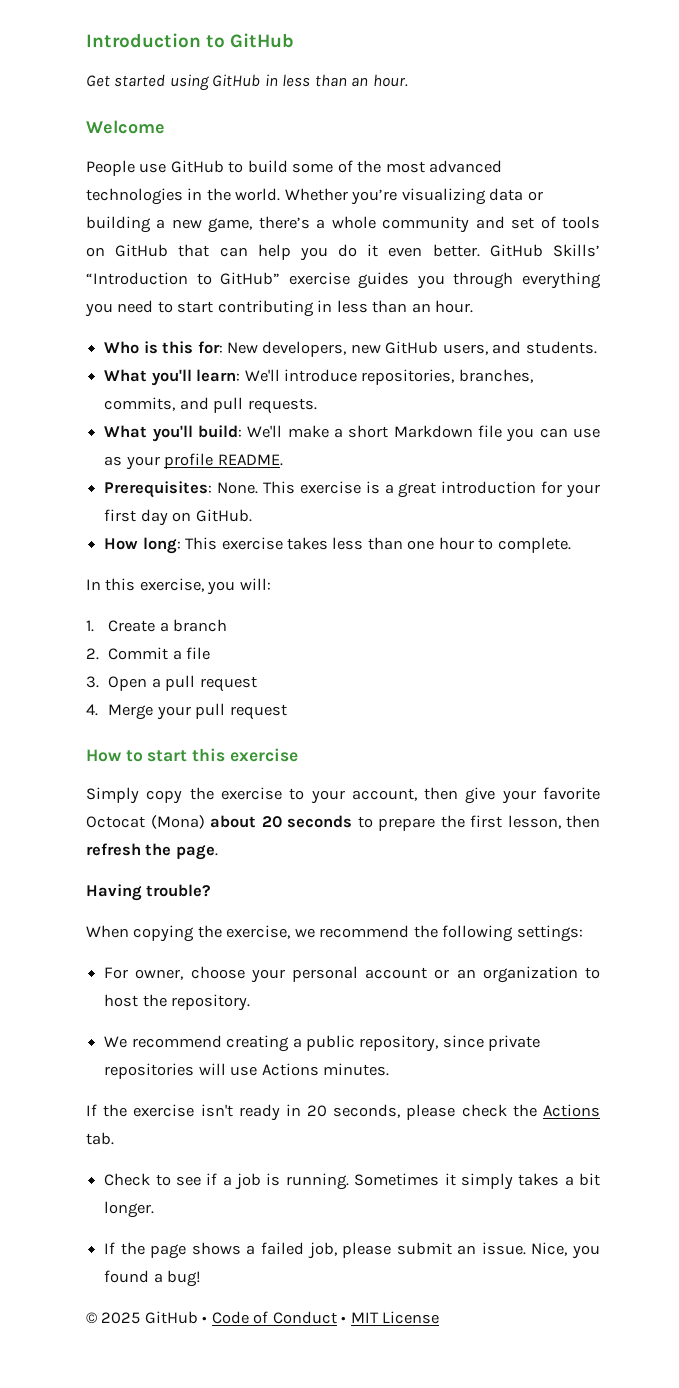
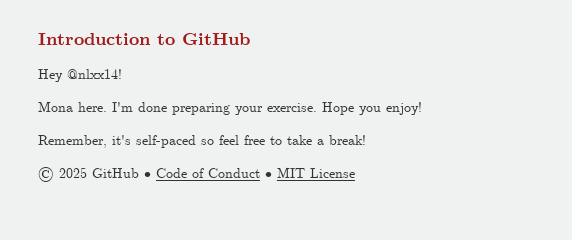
- Get started using GitHub in less than an hour.
- Welcome
- People use GitHub to build some of the most advanced technologies in the world. Whether you’re visualizing data or building a new game, there’s a whole community and set of tools on GitHub that can help you do it even better. GitHub Skills’ “Introduction to GitHub” exercise guides you through everything you need to start contributing in less than an hour.
- Who is this for: New developers, new GitHub users, and students.
- What you'll learn: We'll introduce repositories, branches, commits, and pull requests.
- What you'll build: We'll make a short Markdown file you can use as your profile README.
- Prerequisites: None. This exercise is a great introduction for your first day on GitHub.
- How long: This exercise takes less than one hour to complete.
- In this exercise, you will:
- 1. Create a branch
- 2. Commit a file
- 3. Open a pull request
- 4. Merge your pull request
- How to start this exercise
- Simply copy the exercise to your account, then give your favorite Octocat (Mona) about 20 seconds to prepare the first lesson, then refresh the page.
- Having trouble?
- When copying the exercise, we recommend the following settings:
- For owner, choose your personal account or an organization to host the repository.
- We recommend creating a public repository, since private repositories will use Actions minutes.
- If the exercise isn't ready in 20 seconds, please check the Actions tab.
- Check to see if a job is running. Sometimes it simply takes a bit longer.
- If the page shows a failed job, please submit an issue. Nice, you found a bug!
+ Hey @nlxx14!
+ Mona here. I'm done preparing your exercise. Hope you enjoy!
+ Remember, it's self-paced so feel free to take a break!

